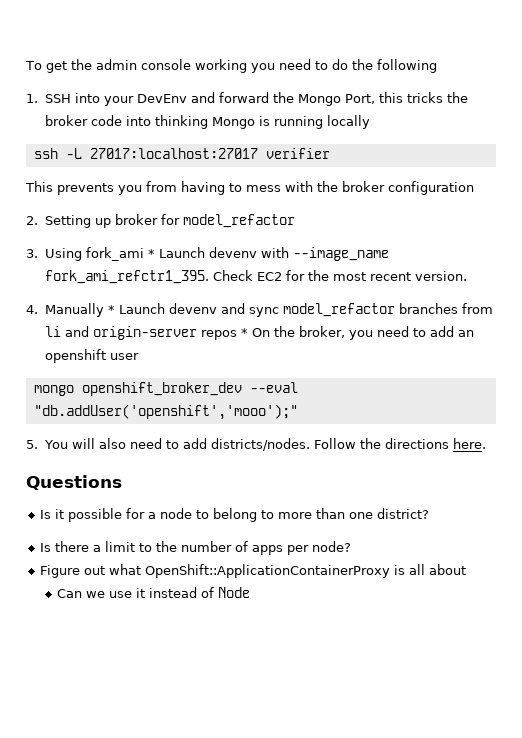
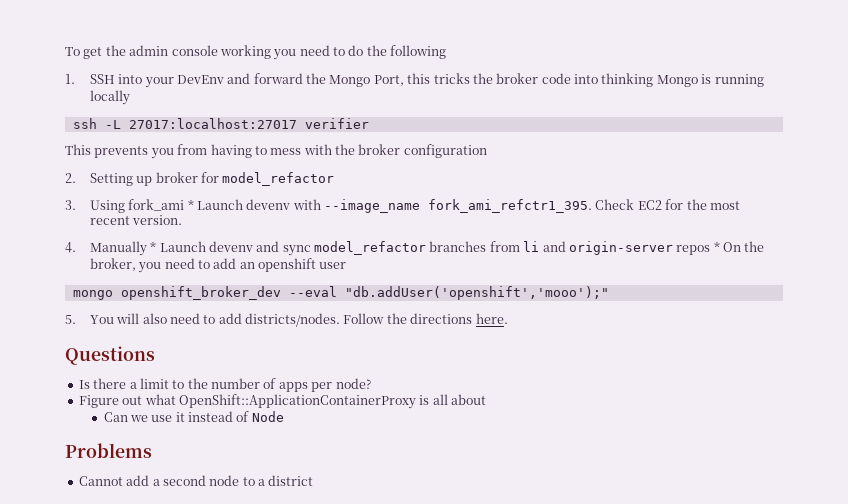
- Is it possible for a node to belong to more than one district?
+ Problems
+ Cannot add a second node to a district

